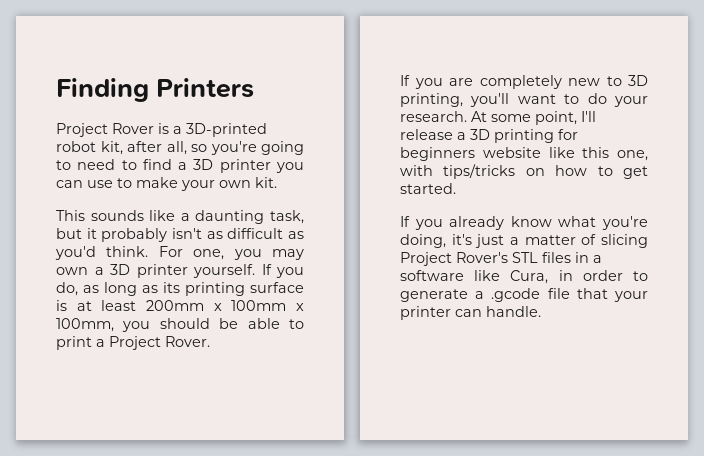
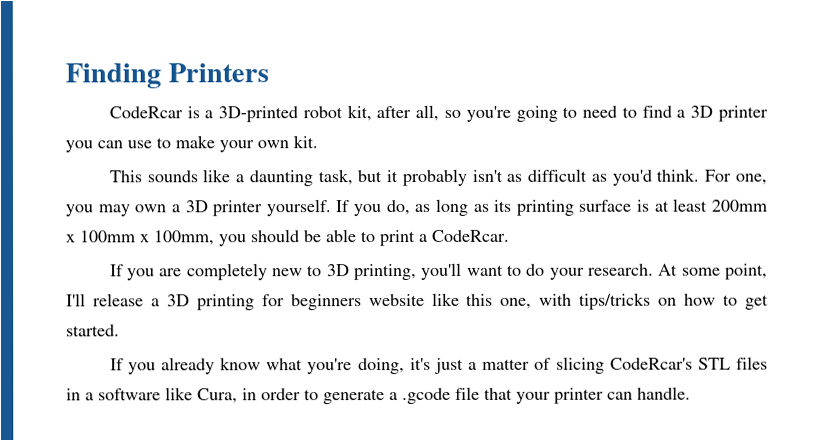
- Project Rover is a 3D-printed robot kit, after all, so you're going to need to find a 3D printer you can use to make your own kit.
+ CodeRcar is a 3D-printed robot kit, after all, so you're going to need to find a 3D printer you can use to make your own kit.
- If you do, as long as its printing surface is at least 200mm x 100mm x 100mm, you should be able to print a Project Rover.
+ If you do, as long as its printing surface is at least 200mm x 100mm x 100mm, you should be able to print a CodeRcar.
- If you already know what you're doing, it's just a matter of slicing Project Rover's STL files in a software like Cura, in order to generate a .gcode file that your printer can handle.
+ If you already know what you're doing, it's just a matter of slicing CodeRcar's STL files in a software like Cura, in order to generate a .gcode file that your printer can handle.

